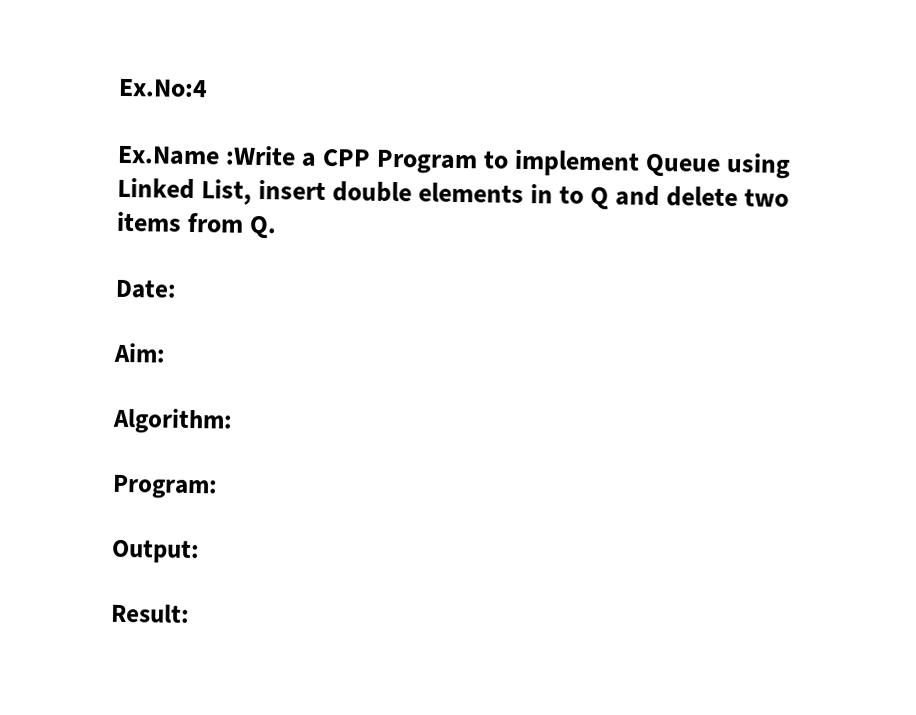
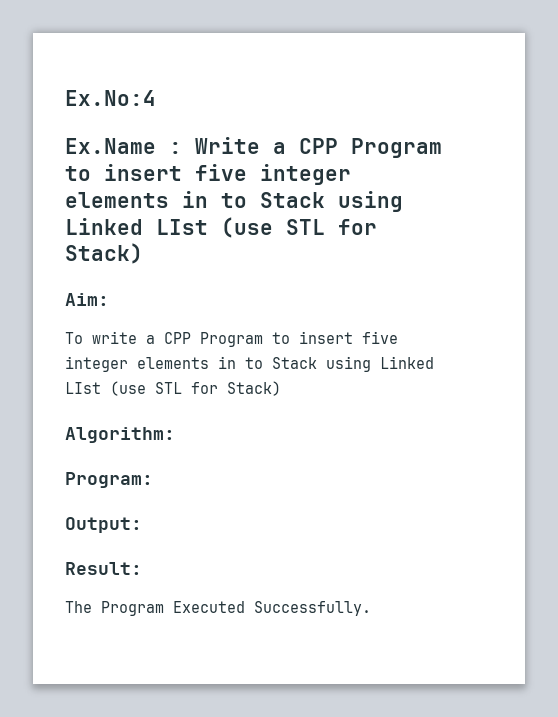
- Ex.Name :Write a CPP Program to implement Queue using Linked List, insert double elements in to Q and delete two items from Q.
- Date:
+ Ex.Name : Write a CPP Program to insert five integer elements in to Stack using Linked LIst (use STL for Stack)
  Aim:
+ To write a CPP Program to insert five integer elements in to Stack using Linked LIst (use STL for Stack)
+ The Program Executed Successfully.

